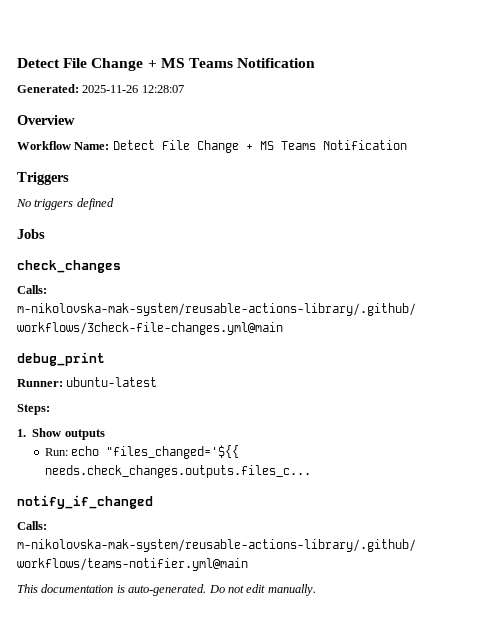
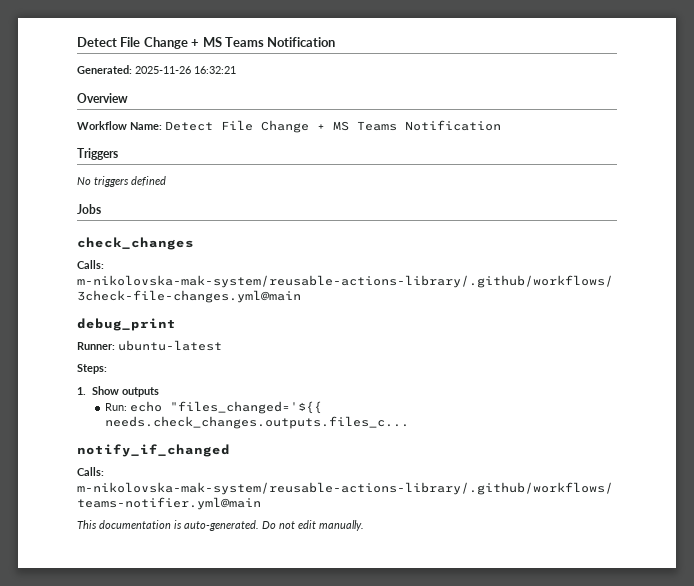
- Generated: 2025-11-26 12:28:07
+ Generated: 2025-11-26 16:32:21

